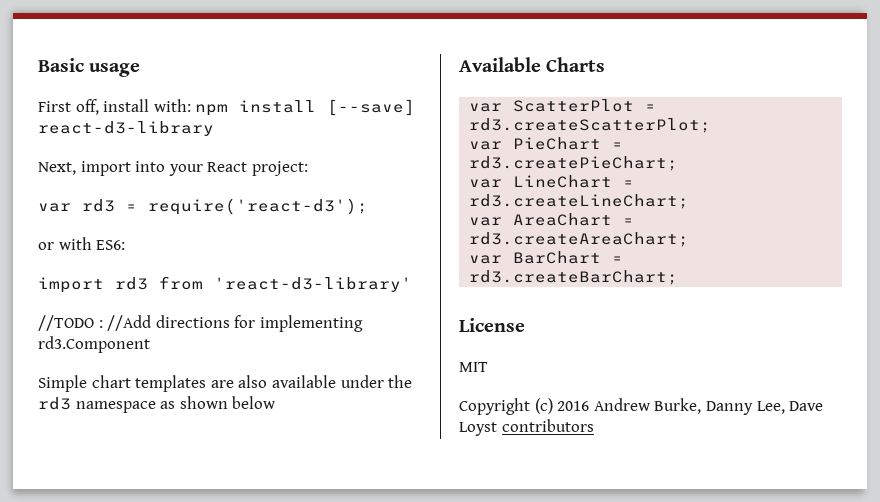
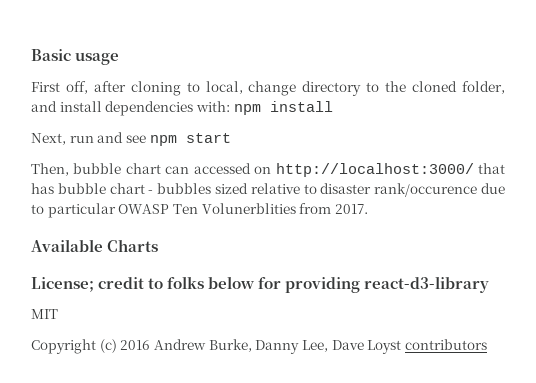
- First off, install with: npm install [--save] react-d3-library
+ First off, after cloning to local, change directory to the cloned folder, and install dependencies with: npm install
- Next, import into your React project:
- var rd3 = require('react-d3');
- or with ES6:
- import rd3 from 'react-d3-library'
- //TODO : //Add directions for implementing rd3.Component
- Simple chart templates are also available under the rd3 namespace as shown below
+ Next, run and see npm start
+ Then, bubble chart can accessed on http://localhost:3000/ that has bubble chart - bubbles sized relative to disaster rank/occurence due to particular OWASP Ten Volunerblities from 2017.
  Available Charts
- var ScatterPlot = rd3.createScatterPlot;
- var PieChart = rd3.createPieChart;
- var LineChart = rd3.createLineChart;
- var AreaChart = rd3.createAreaChart;
- var BarChart = rd3.createBarChart;
- License
+ License; credit to folks below for providing react-d3-library

